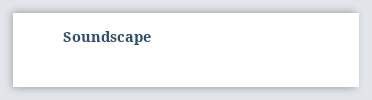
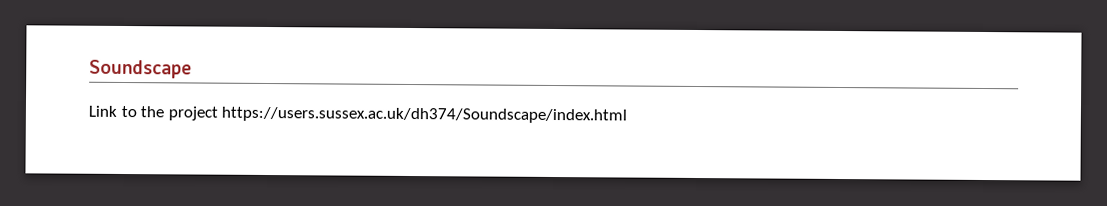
+ Link to the project https://users.sussex.ac.uk/dh374/Soundscape/index.html

